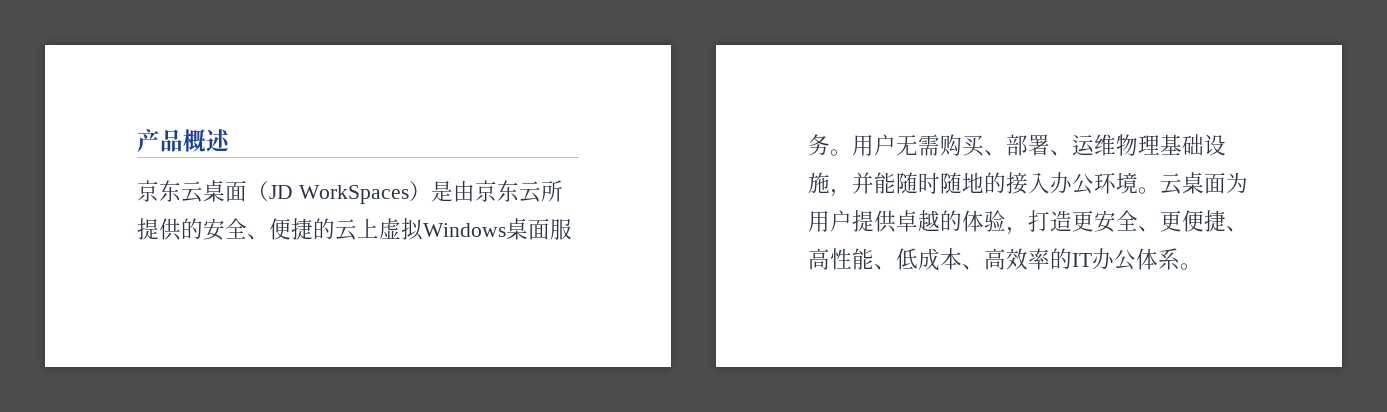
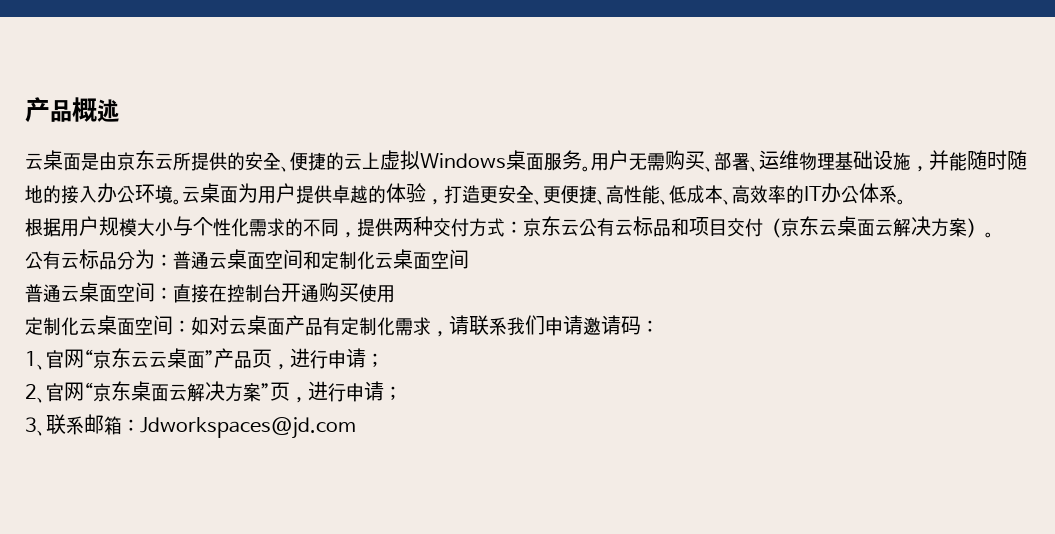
- 京东云桌面（JD WorkSpaces）是由京东云所提供的安全、便捷的云上虚拟Windows桌面服务。
+ 云桌面是由京东云所提供的安全、便捷的云上虚拟Windows桌面服务。
+ 根据用户规模大小与个性化需求的不同，提供两种交付方式：京东云公有云标品和项目交付（京东云桌面云解决方案）。
+ 公有云标品分为：普通云桌面空间和定制化云桌面空间
+ 普通云桌面空间：直接在控制台开通购买使用
+ 定制化云桌面空间：如对云桌面产品有定制化需求，请联系我们申请邀请码：
+ 1、官网“京东云云桌面”产品页，进行申请；
+ 2、官网“京东桌面云解决方案”页，进行申请；
+ 3、联系邮箱：Jdworkspaces@jd.com

